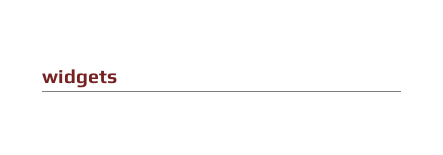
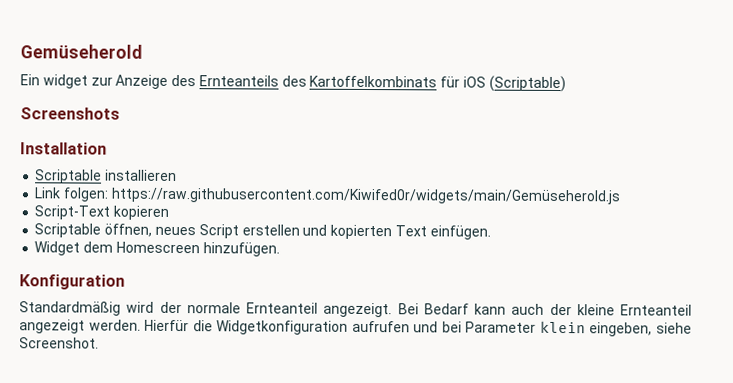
- widgets
+ Gemüseherold
+ Ein widget zur Anzeige des Ernteanteils des Kartoffelkombinats für iOS (Scriptable)
+ Screenshots
+ Installation
+ Scriptable installieren
+ Link folgen: https://raw.githubusercontent.com/Kiwifed0r/widgets/main/Gemüseherold.js
+ Script-Text kopieren
+ Scriptable öffnen, neues Script erstellen und kopierten Text einfügen.
+ Widget dem Homescreen hinzufügen.
+ Konfiguration
+ Standardmäßig wird der normale Ernteanteil angezeigt. Bei Bedarf kann auch der kleine Ernteanteil angezeigt werden. Hierfür die Widgetkonfiguration aufrufen und bei Parameter klein eingeben, siehe Screenshot.

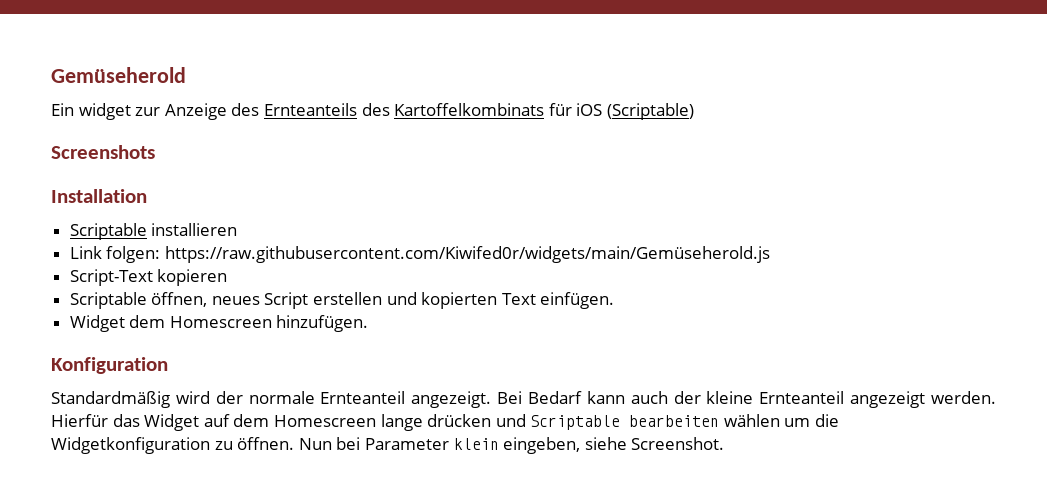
- Hierfür die Widgetkonfiguration aufrufen und bei Parameter klein eingeben, siehe Screenshot.
+ Hierfür das Widget auf dem Homescreen lange drücken und Scriptable bearbeiten wählen um die Widgetkonfiguration zu öffnen. Nun bei Parameter klein eingeben, siehe Screenshot.

